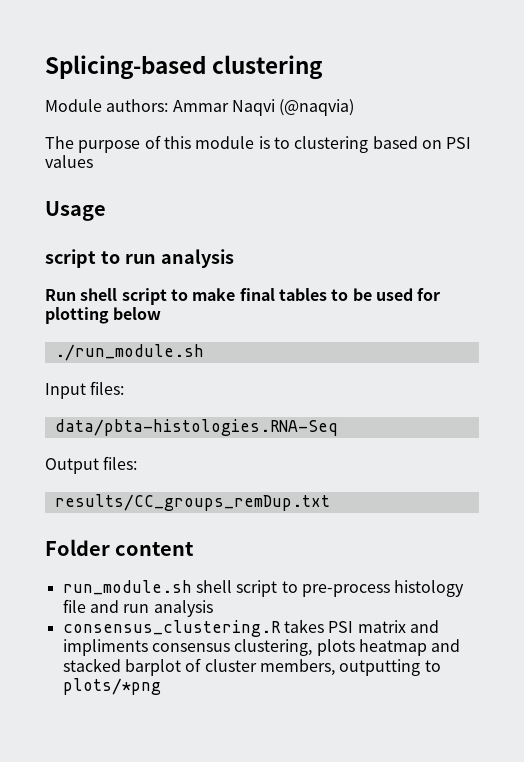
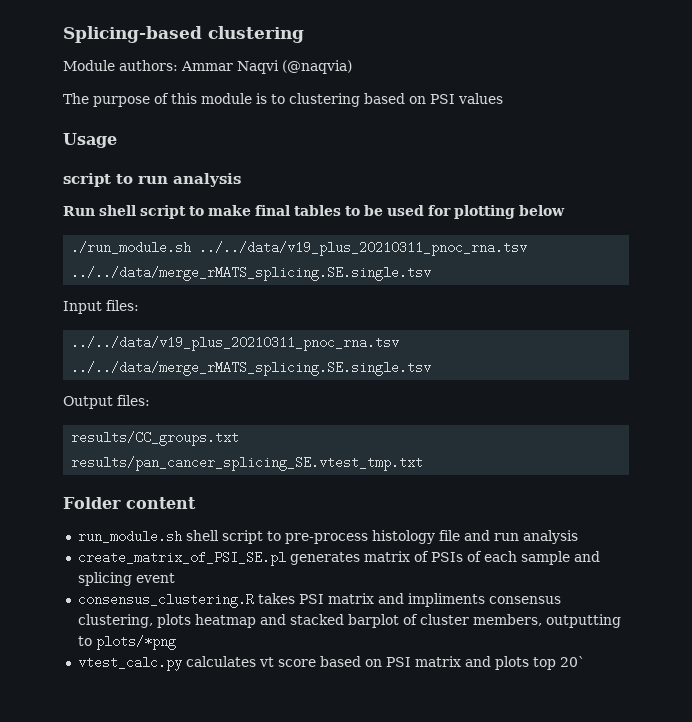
- ./run_module.sh
+ ./run_module.sh ../../data/v19_plus_20210311_pnoc_rna.tsv ../../data/merge_rMATS_splicing.SE.single.tsv
  Input files:
- data/pbta-histologies.RNA-Seq
+ ../../data/v19_plus_20210311_pnoc_rna.tsv ../../data/merge_rMATS_splicing.SE.single.tsv
- results/CC_groups_remDup.txt
+ results/CC_groups.txt
+ results/pan_cancer_splicing_SE.vtest_tmp.txt
+ create_matrix_of_PSI_SE.pl generates matrix of PSIs of each sample and splicing event
+ vtest_calc.py calculates vt score based on PSI matrix and plots top 20`

